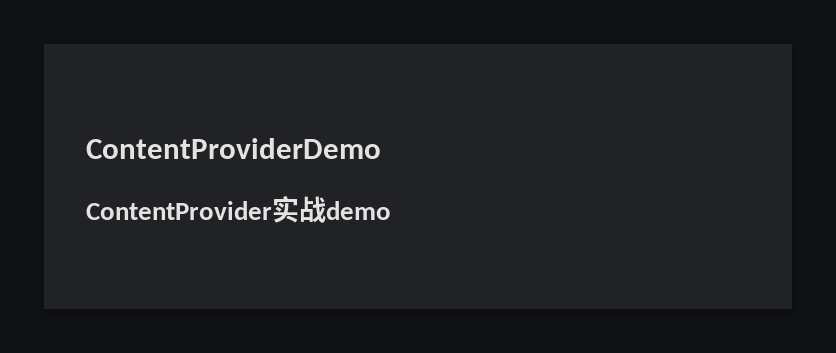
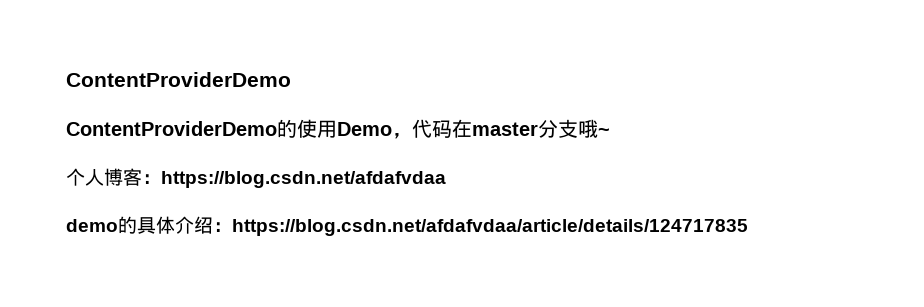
- ContentProvider实战demo
+ ContentProviderDemo的使用Demo，代码在master分支哦~
+ 个人博客：https://blog.csdn.net/afdafvdaa
+ demo的具体介绍：https://blog.csdn.net/afdafvdaa/article/details/124717835

